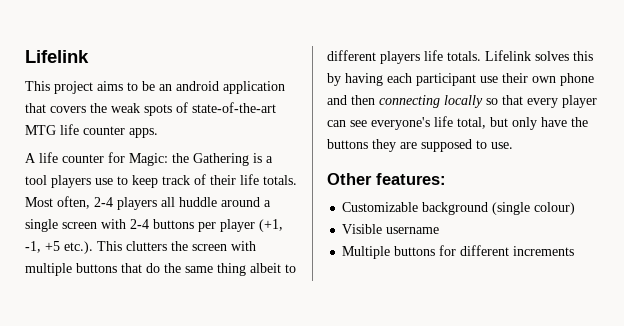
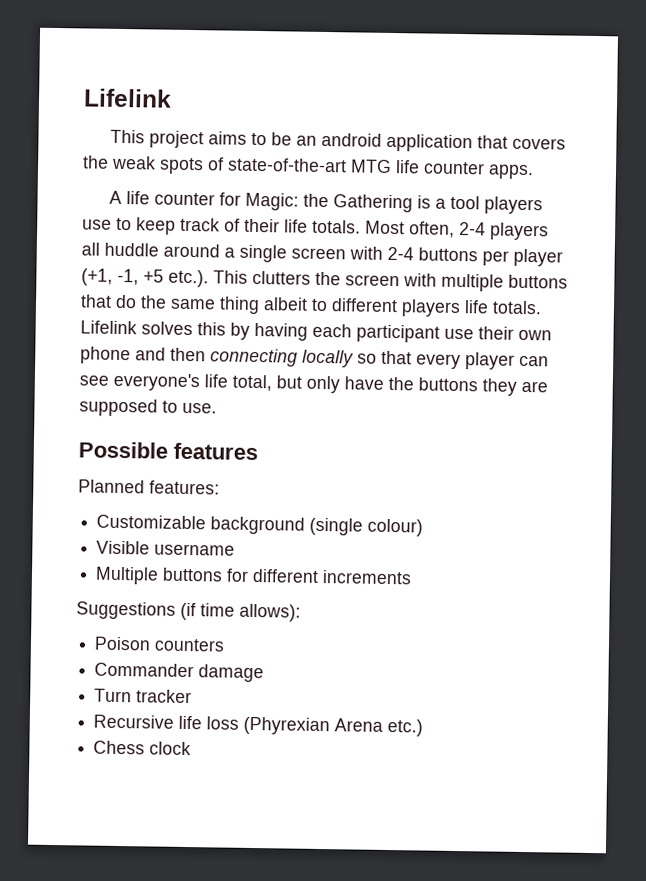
- Other features:
+ Possible features
+ Planned features:
+ Suggestions (if time allows):
+ Poison counters
+ Commander damage
+ Turn tracker
+ Recursive life loss (Phyrexian Arena etc.)
+ Chess clock

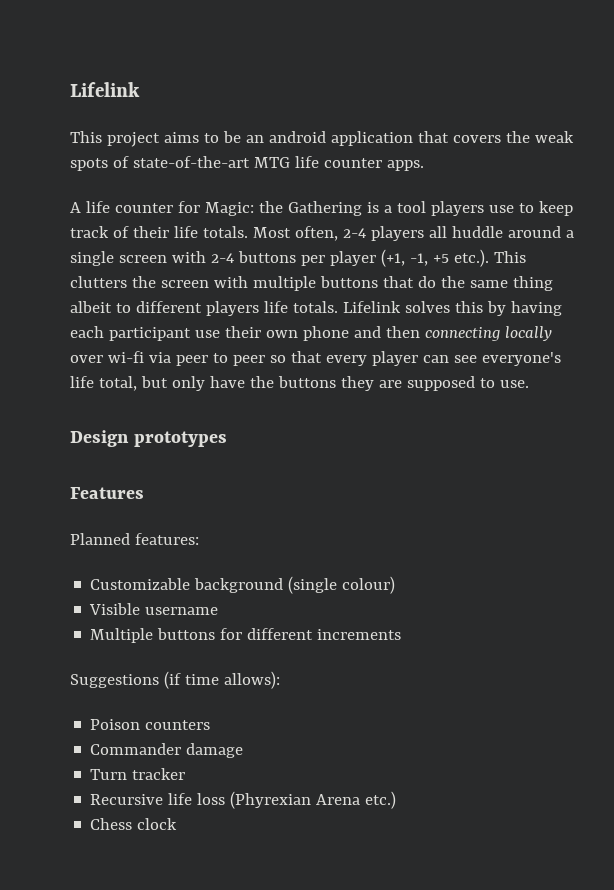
- Lifelink solves this by having each participant use their own phone and then connecting locally so that every player can see everyone's life total, but only have the buttons they are supposed to use.
+ Lifelink solves this by having each participant use their own phone and then connecting locally over wi-fi via peer to peer so that every player can see everyone's life total, but only have the buttons they are supposed to use.
- Possible features
+ Design prototypes
+ Features

